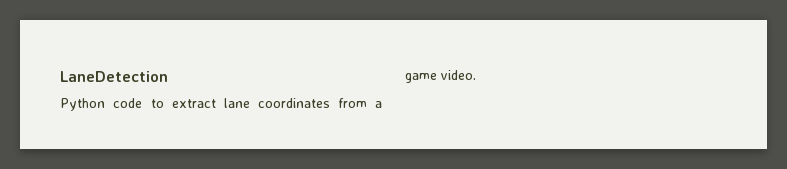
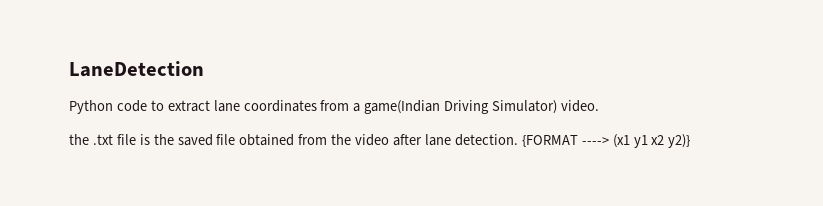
- Python code to extract lane coordinates from a game video.
+ Python code to extract lane coordinates from a game(Indian Driving Simulator) video.
+ the .txt file is the saved file obtained from the video after lane detection. {FORMAT ----> (x1 y1 x2 y2)}

